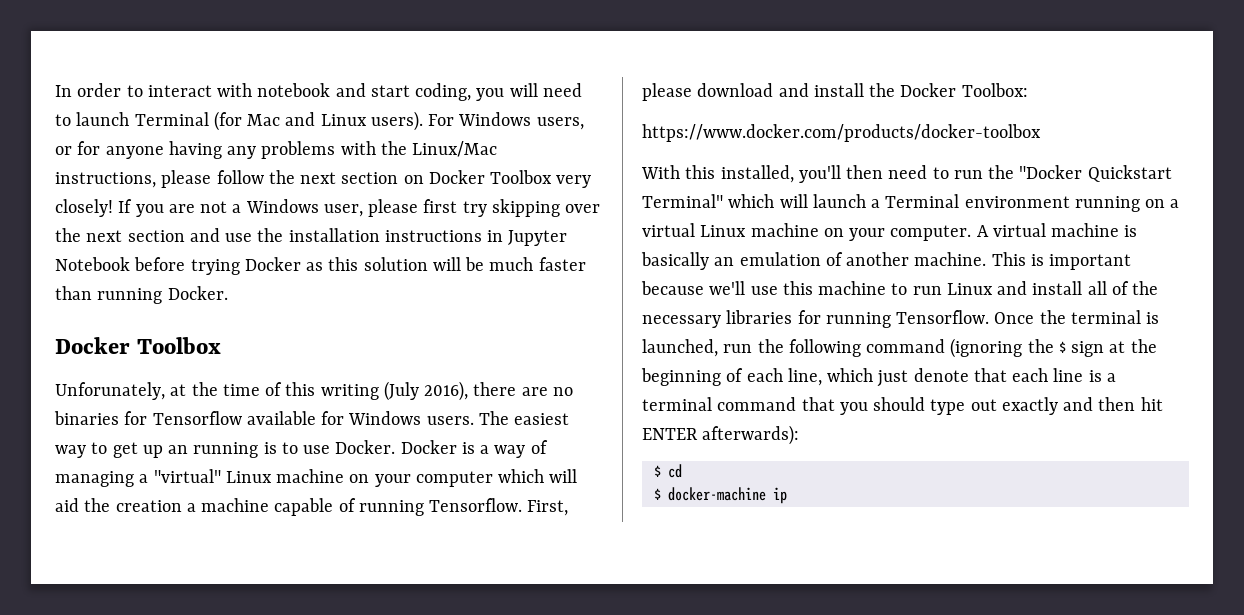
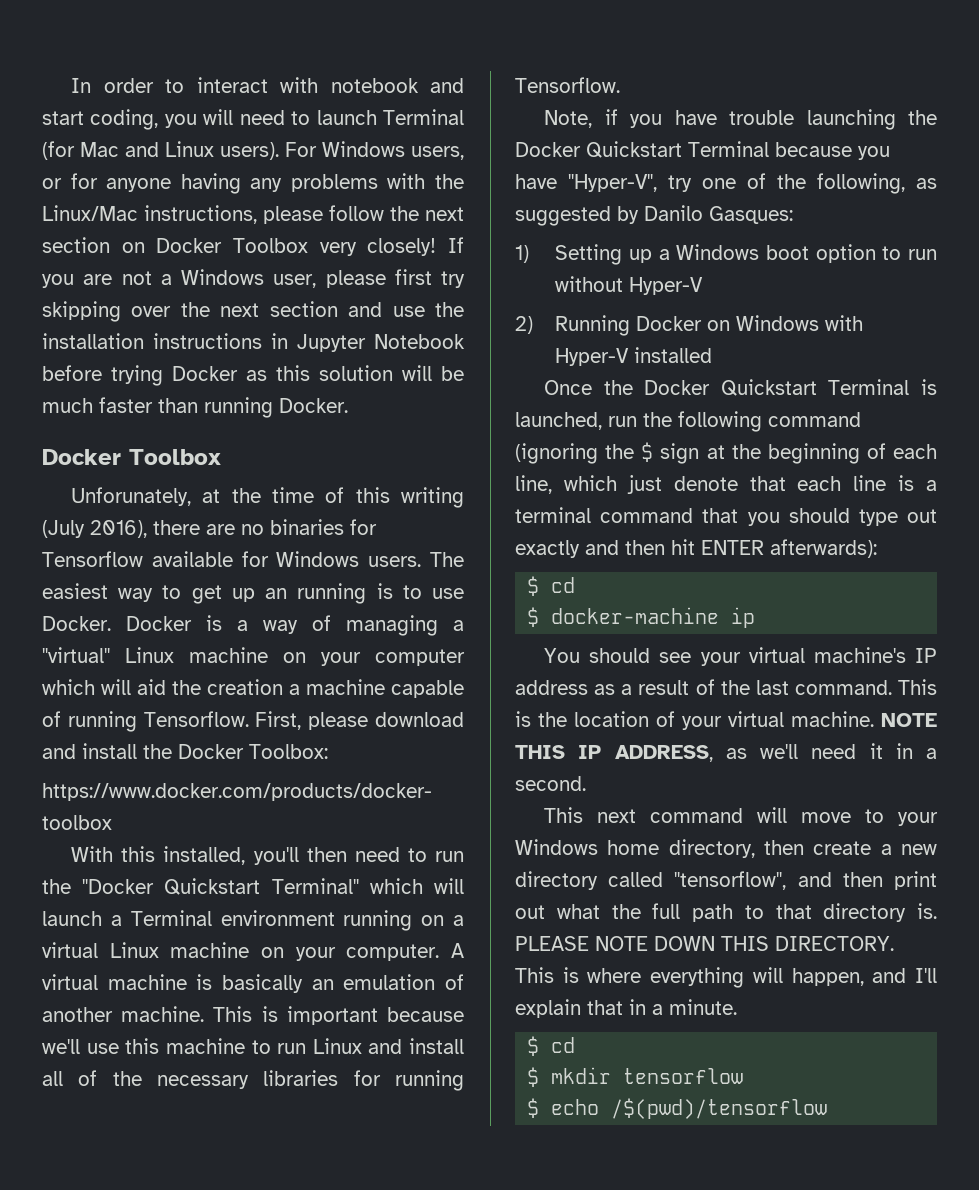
- This is important because we'll use this machine to run Linux and install all of the necessary libraries for running Tensorflow. Once the terminal is launched, run the following command (ignoring the $ sign at the beginning of each line, which just denote that each line is a terminal command that you should type out exactly and then hit ENTER afterwards):
+ This is important because we'll use this machine to run Linux and install all of the necessary libraries for running Tensorflow.
+ Note, if you have trouble launching the Docker Quickstart Terminal because you have "Hyper-V", try one of the following, as suggested by Danilo Gasques:
+ 1) Setting up a Windows boot option to run without Hyper-V
+ 2) Running Docker on Windows with Hyper-V installed
+ Once the Docker Quickstart Terminal is launched, run the following command (ignoring the $ sign at the beginning of each line, which just denote that each line is a terminal command that you should type out exactly and then hit ENTER afterwards):
+ You should see your virtual machine's IP address as a result of the last command. This is the location of your virtual machine. NOTE THIS IP ADDRESS, as we'll need it in a second.
+ This next command will move to your Windows home directory, then create a new directory called "tensorflow", and then print out what the full path to that directory is. PLEASE NOTE DOWN THIS DIRECTORY. This is where everything will happen, and I'll explain that in a minute.
+ $ cd
+ $ mkdir tensorflow
+ $ echo /$(pwd)/tensorflow

